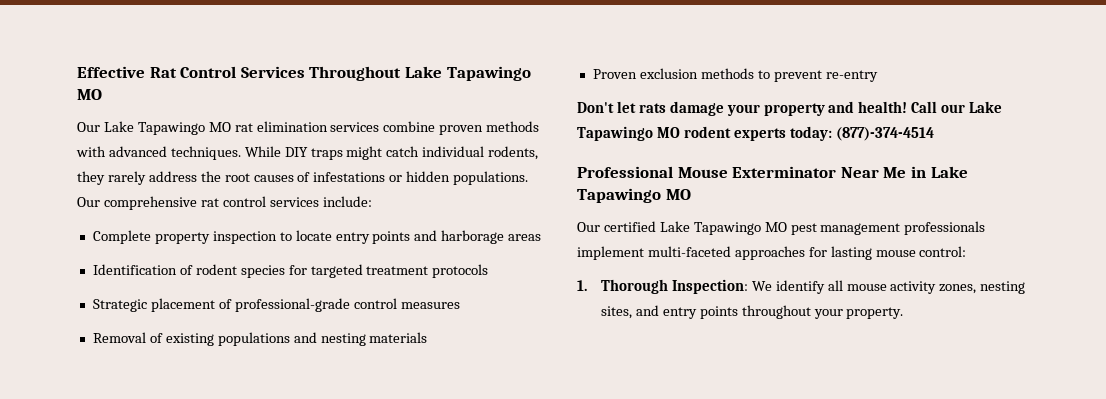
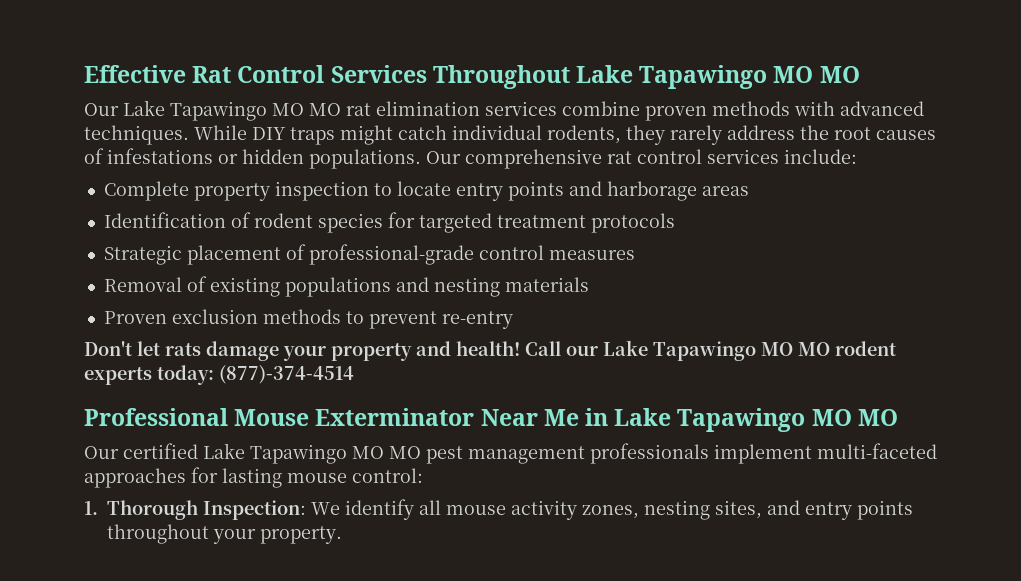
- Effective Rat Control Services Throughout Lake Tapawingo MO
+ Effective Rat Control Services Throughout Lake Tapawingo MO MO
- Our Lake Tapawingo MO rat elimination services combine proven methods with advanced techniques.
+ Our Lake Tapawingo MO MO rat elimination services combine proven methods with advanced techniques.
- Call our Lake Tapawingo MO rodent experts today: (877)-374-4514
+ Call our Lake Tapawingo MO MO rodent experts today: (877)-374-4514
- Professional Mouse Exterminator Near Me in Lake Tapawingo MO
+ Professional Mouse Exterminator Near Me in Lake Tapawingo MO MO
- Our certified Lake Tapawingo MO pest management professionals implement multi-faceted approaches for lasting mouse control:
+ Our certified Lake Tapawingo MO MO pest management professionals implement multi-faceted approaches for lasting mouse control:

